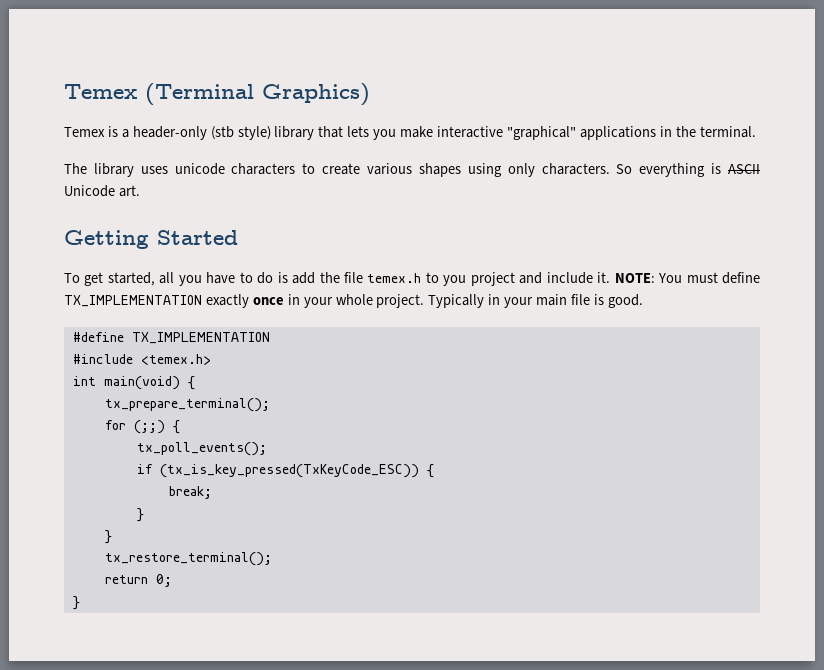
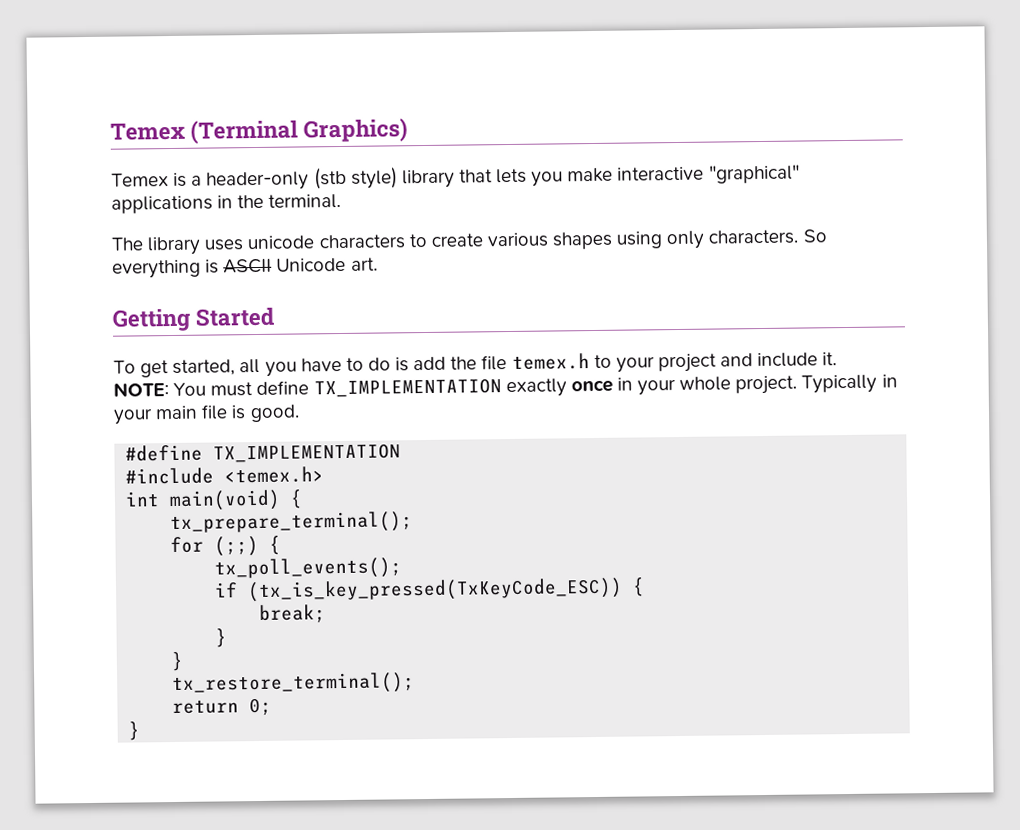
- To get started, all you have to do is add the file temex.h to you project and include it. NOTE: You must define TX_IMPLEMENTATION exactly once in your whole project.
+ To get started, all you have to do is add the file temex.h to your project and include it.
+ NOTE: You must define TX_IMPLEMENTATION exactly once in your whole project.

